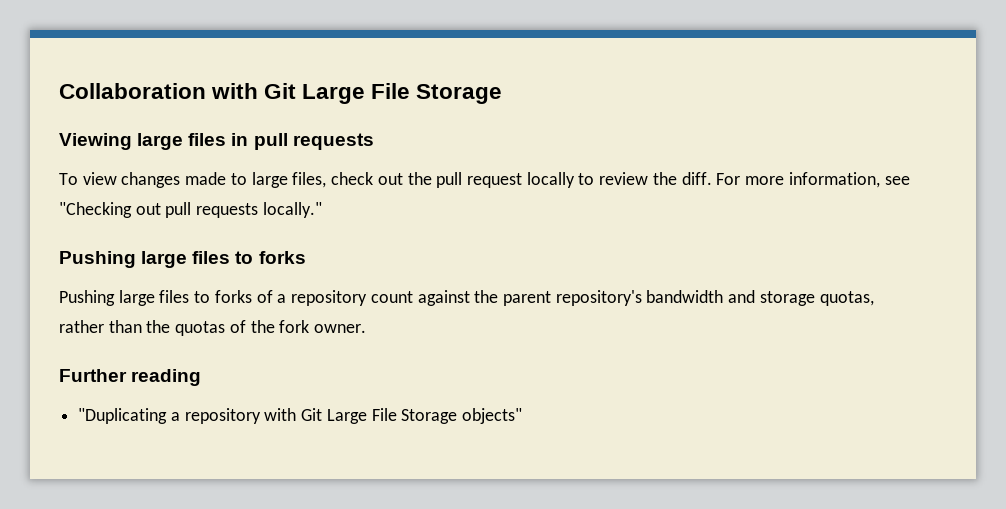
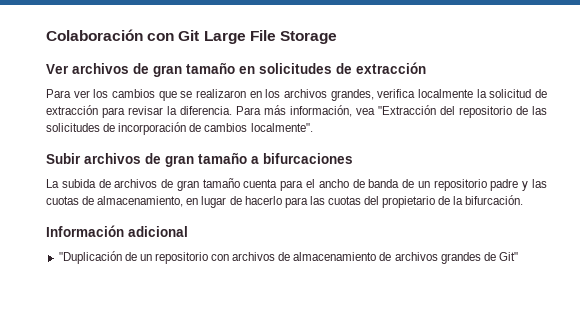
- Collaboration with Git Large File Storage
+ Colaboración con Git Large File Storage
- Viewing large files in pull requests
- To view changes made to large files, check out the pull request locally to review the diff. For more information, see "Checking out pull requests locally."
- Pushing large files to forks
- Pushing large files to forks of a repository count against the parent repository's bandwidth and storage quotas, rather than the quotas of the fork owner.
- Further reading
- "Duplicating a repository with Git Large File Storage objects"
+ Ver archivos de gran tamaño en solicitudes de extracción
+ Para ver los cambios que se realizaron en los archivos grandes, verifica localmente la solicitud de extracción para revisar la diferencia. Para más información, vea "Extracción del repositorio de las solicitudes de incorporación de cambios localmente".
+ Subir archivos de gran tamaño a bifurcaciones
+ La subida de archivos de gran tamaño cuenta para el ancho de banda de un repositorio padre y las cuotas de almacenamiento, en lugar de hacerlo para las cuotas del propietario de la bifurcación.
+ Información adicional
+ "Duplicación de un repositorio con archivos de almacenamiento de archivos grandes de Git"

